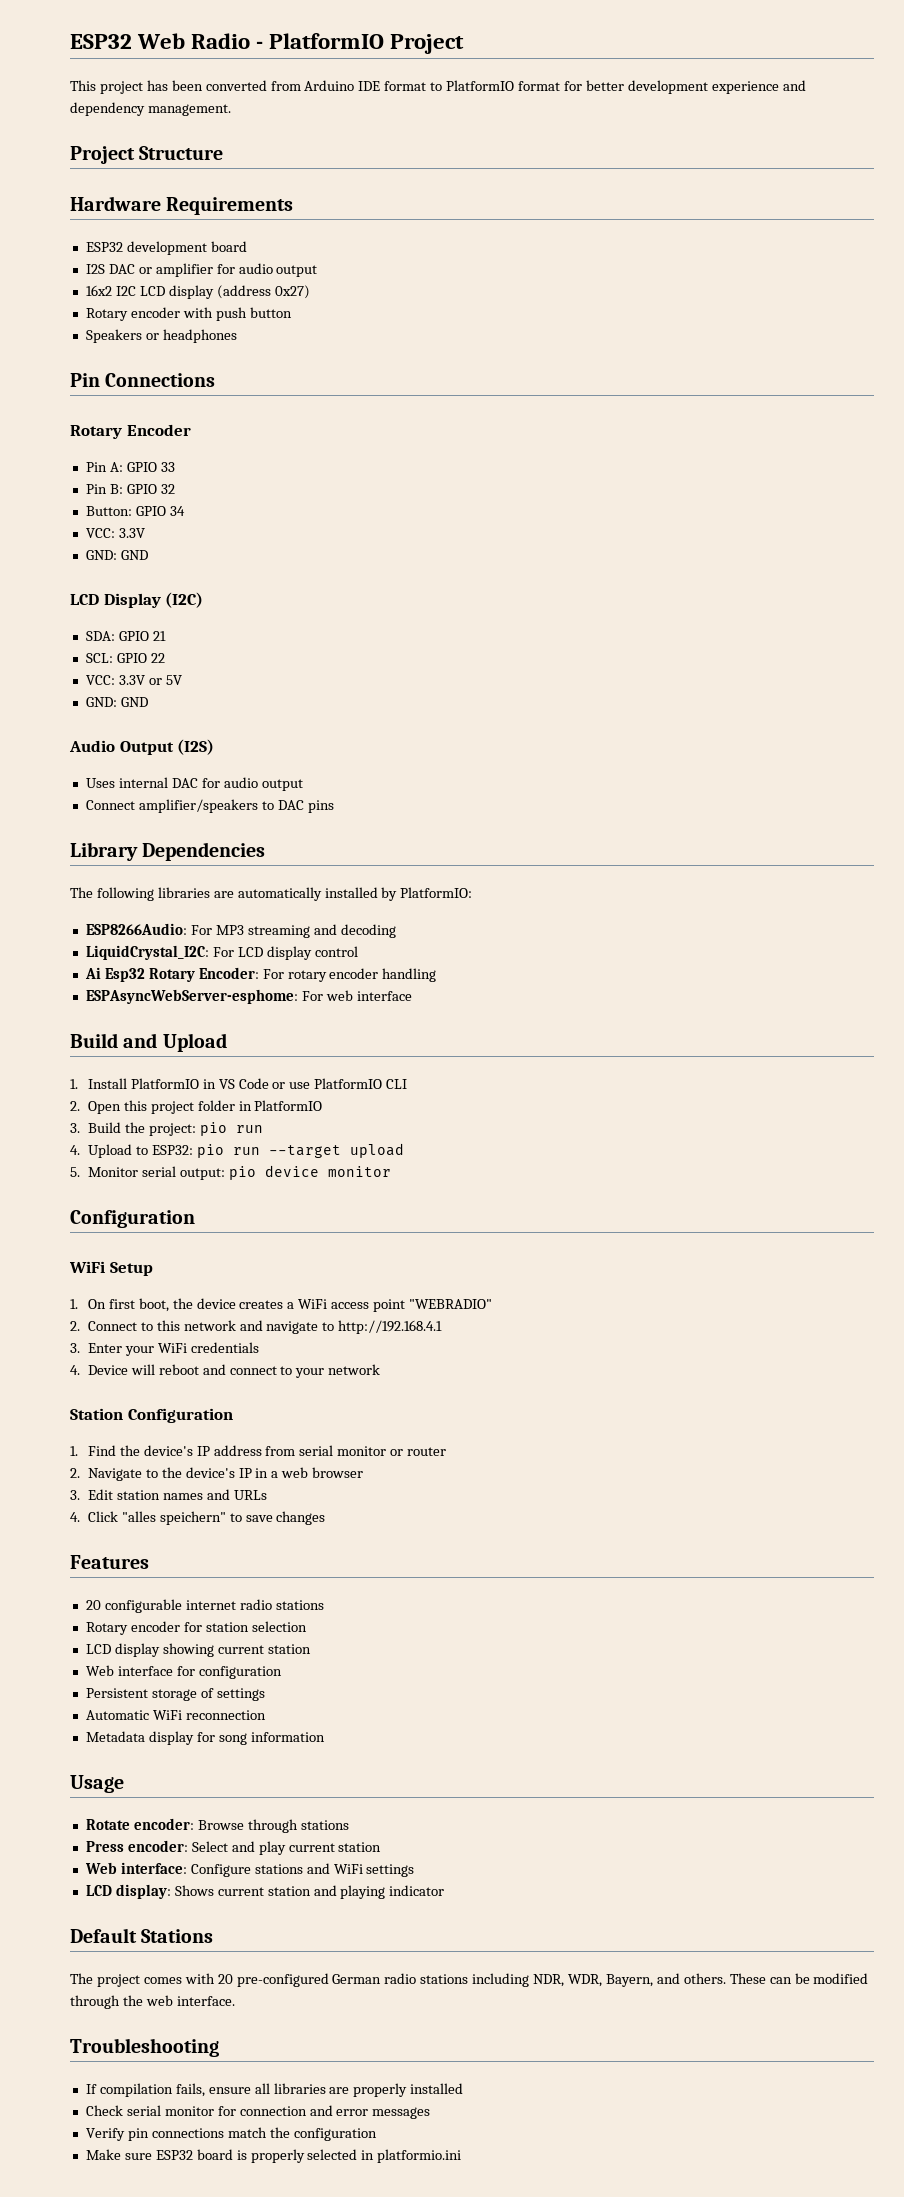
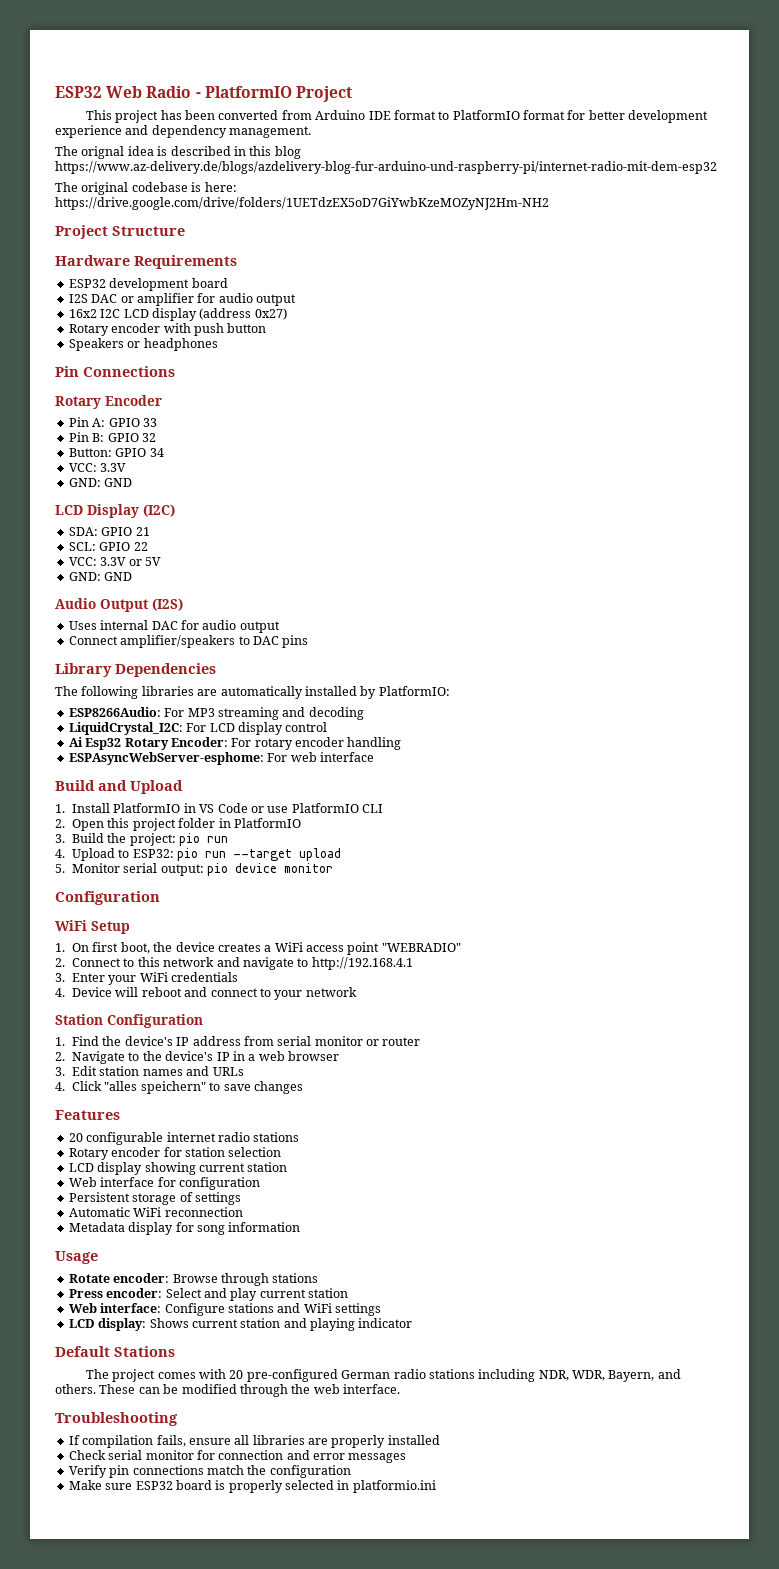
+ The orignal idea is described in this blog https://www.az-delivery.de/blogs/azdelivery-blog-fur-arduino-und-raspberry-pi/internet-radio-mit-dem-esp32
+ The original codebase is here: https://drive.google.com/drive/folders/1UETdzEX5oD7GiYwbKzeMOZyNJ2Hm-NH2

